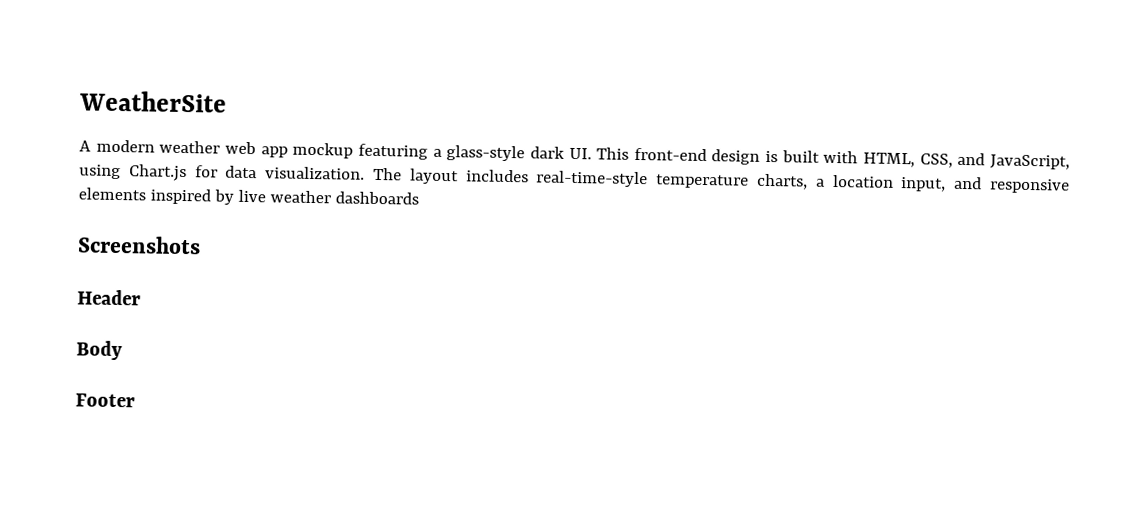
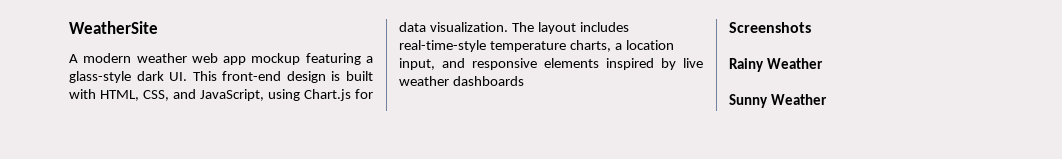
- Header
- Body
- Footer
+ Rainy Weather
+ Sunny Weather

